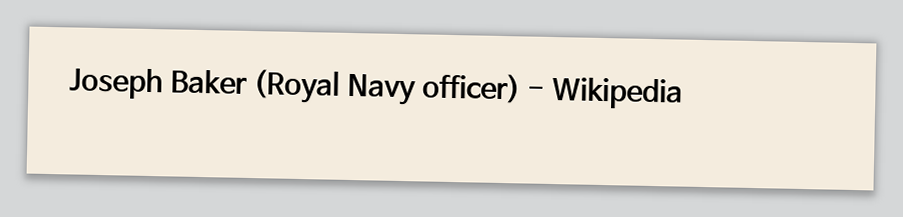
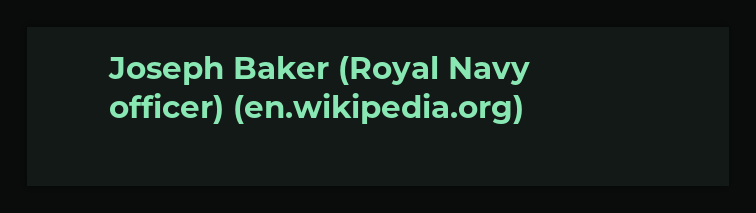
- Joseph Baker (Royal Navy officer) - Wikipedia
+ Joseph Baker (Royal Navy officer) (en.wikipedia.org)

